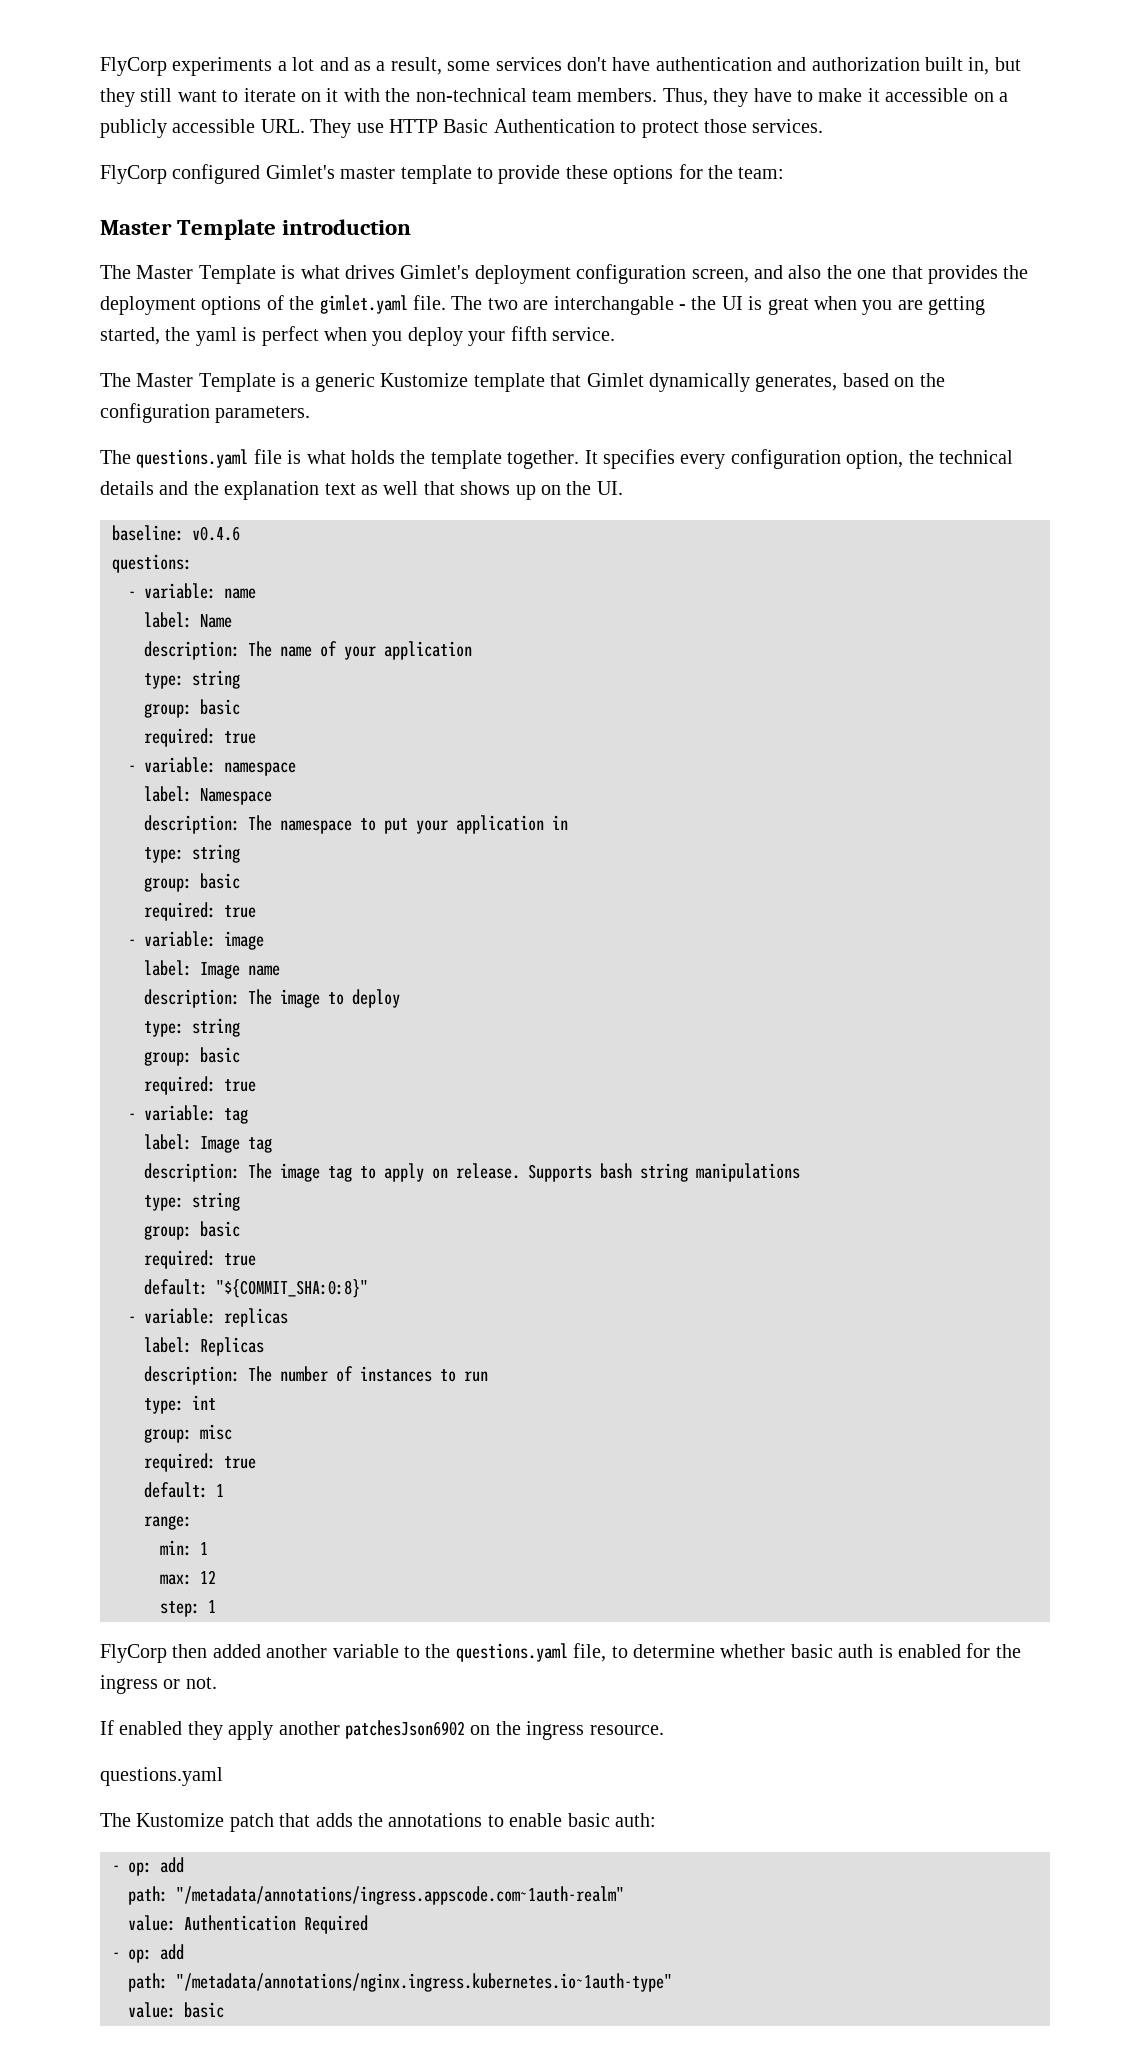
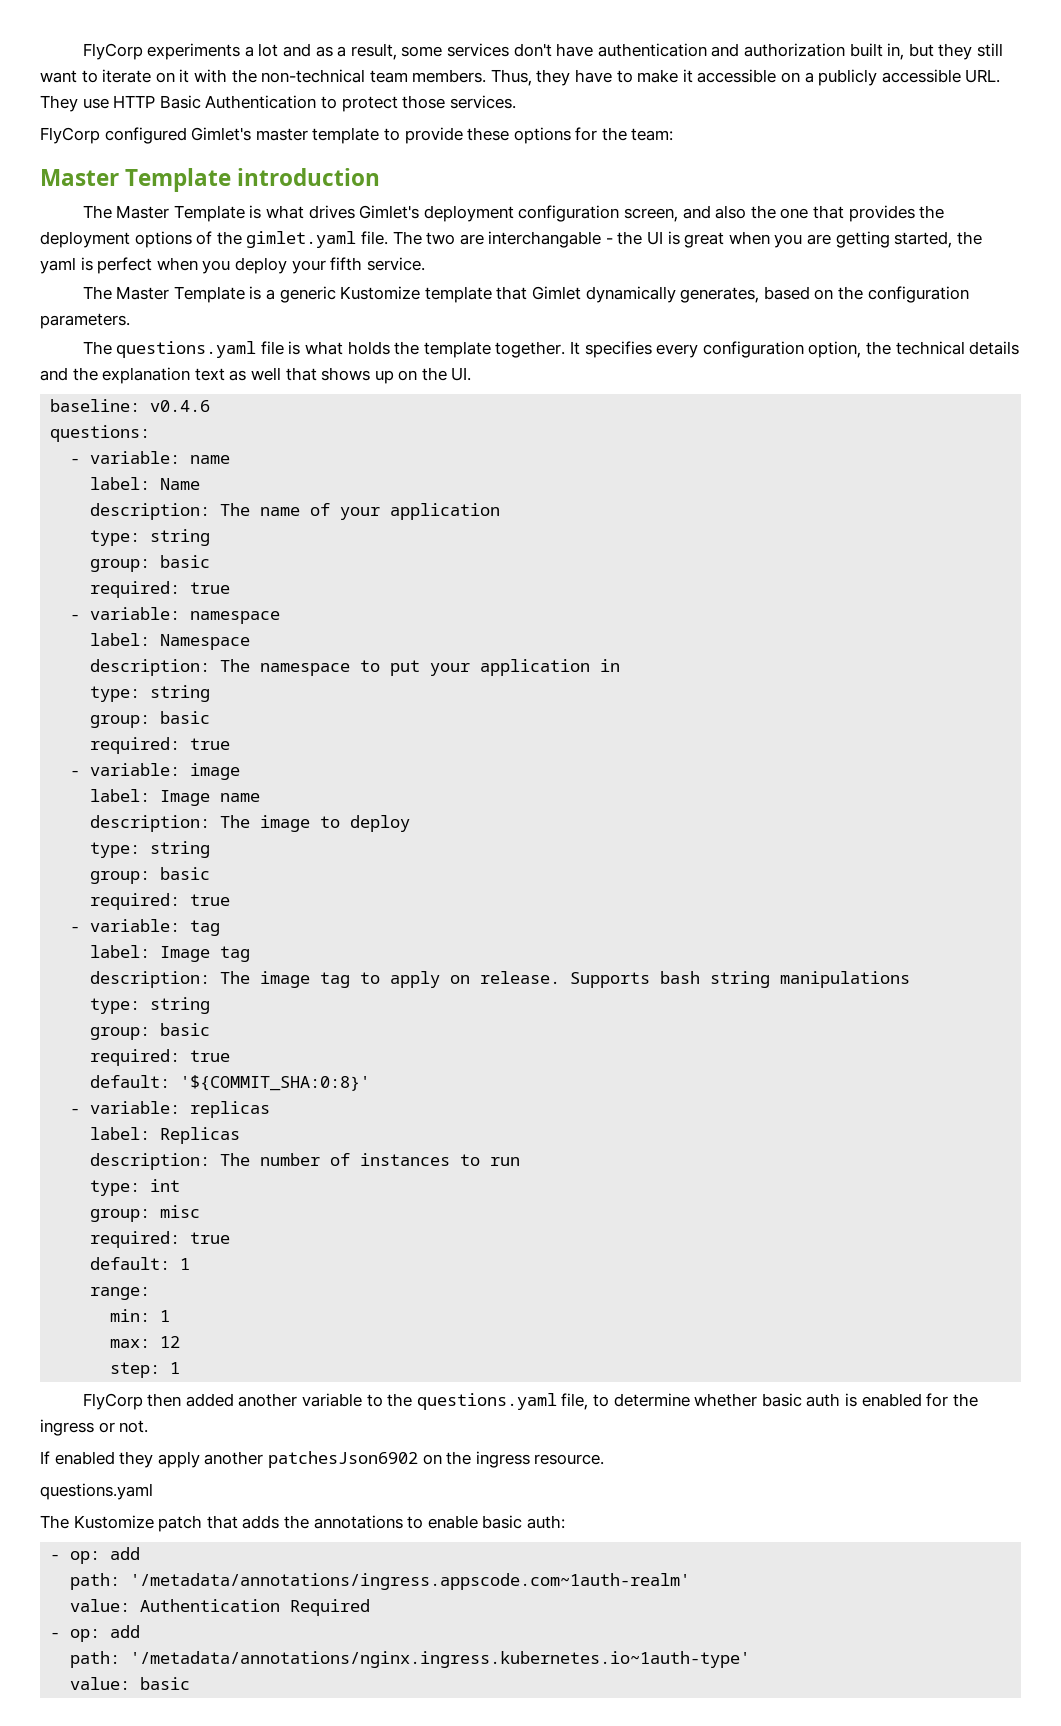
- default: "${COMMIT_SHA:0:8}"
+ default: '${COMMIT_SHA:0:8}'
- path: "/metadata/annotations/ingress.appscode.com~1auth-realm"
+ path: '/metadata/annotations/ingress.appscode.com~1auth-realm'
- path: "/metadata/annotations/nginx.ingress.kubernetes.io~1auth-type"
+ path: '/metadata/annotations/nginx.ingress.kubernetes.io~1auth-type'

